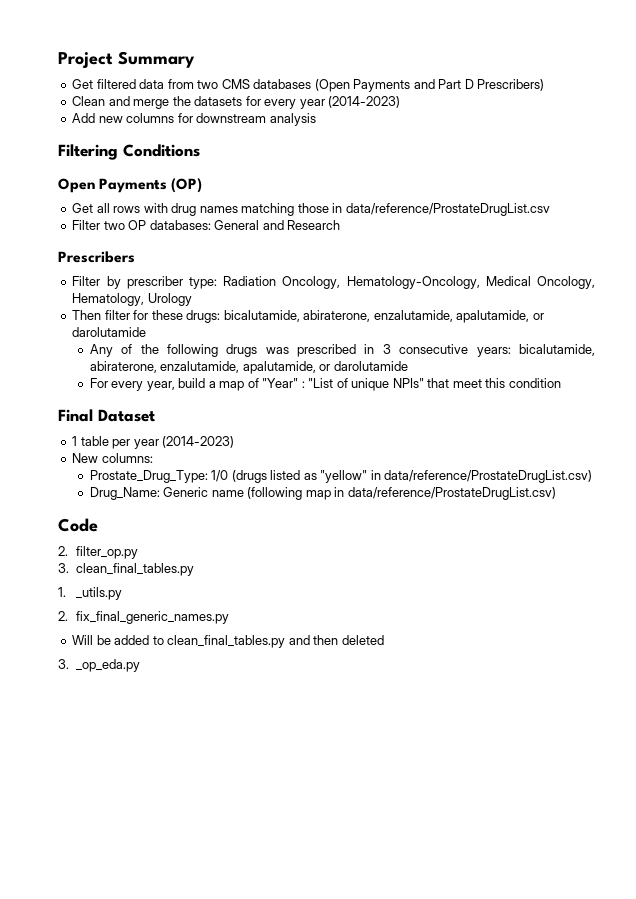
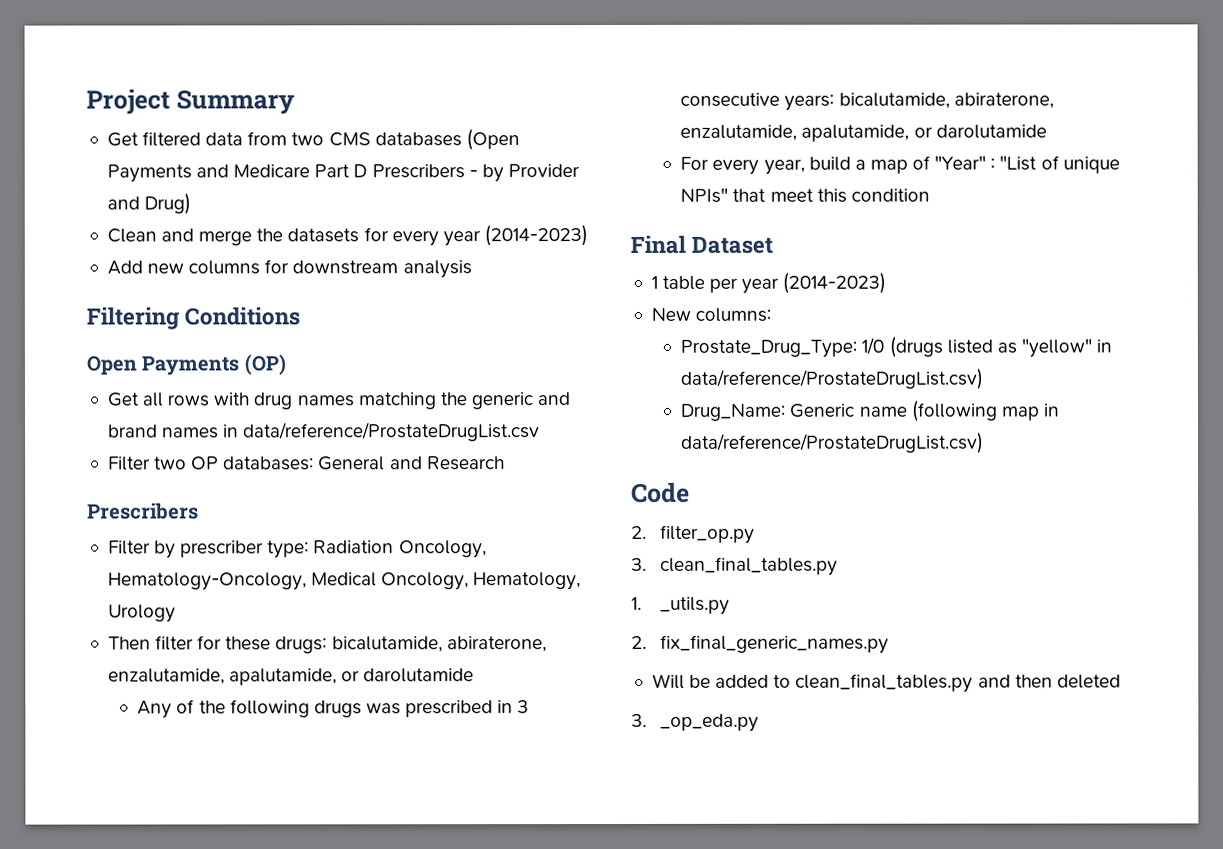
- Get filtered data from two CMS databases (Open Payments and Part D Prescribers)
+ Get filtered data from two CMS databases (Open Payments and Medicare Part D Prescribers - by Provider and Drug)
- Get all rows with drug names matching those in data/reference/ProstateDrugList.csv
+ Get all rows with drug names matching the generic and brand names in data/reference/ProstateDrugList.csv

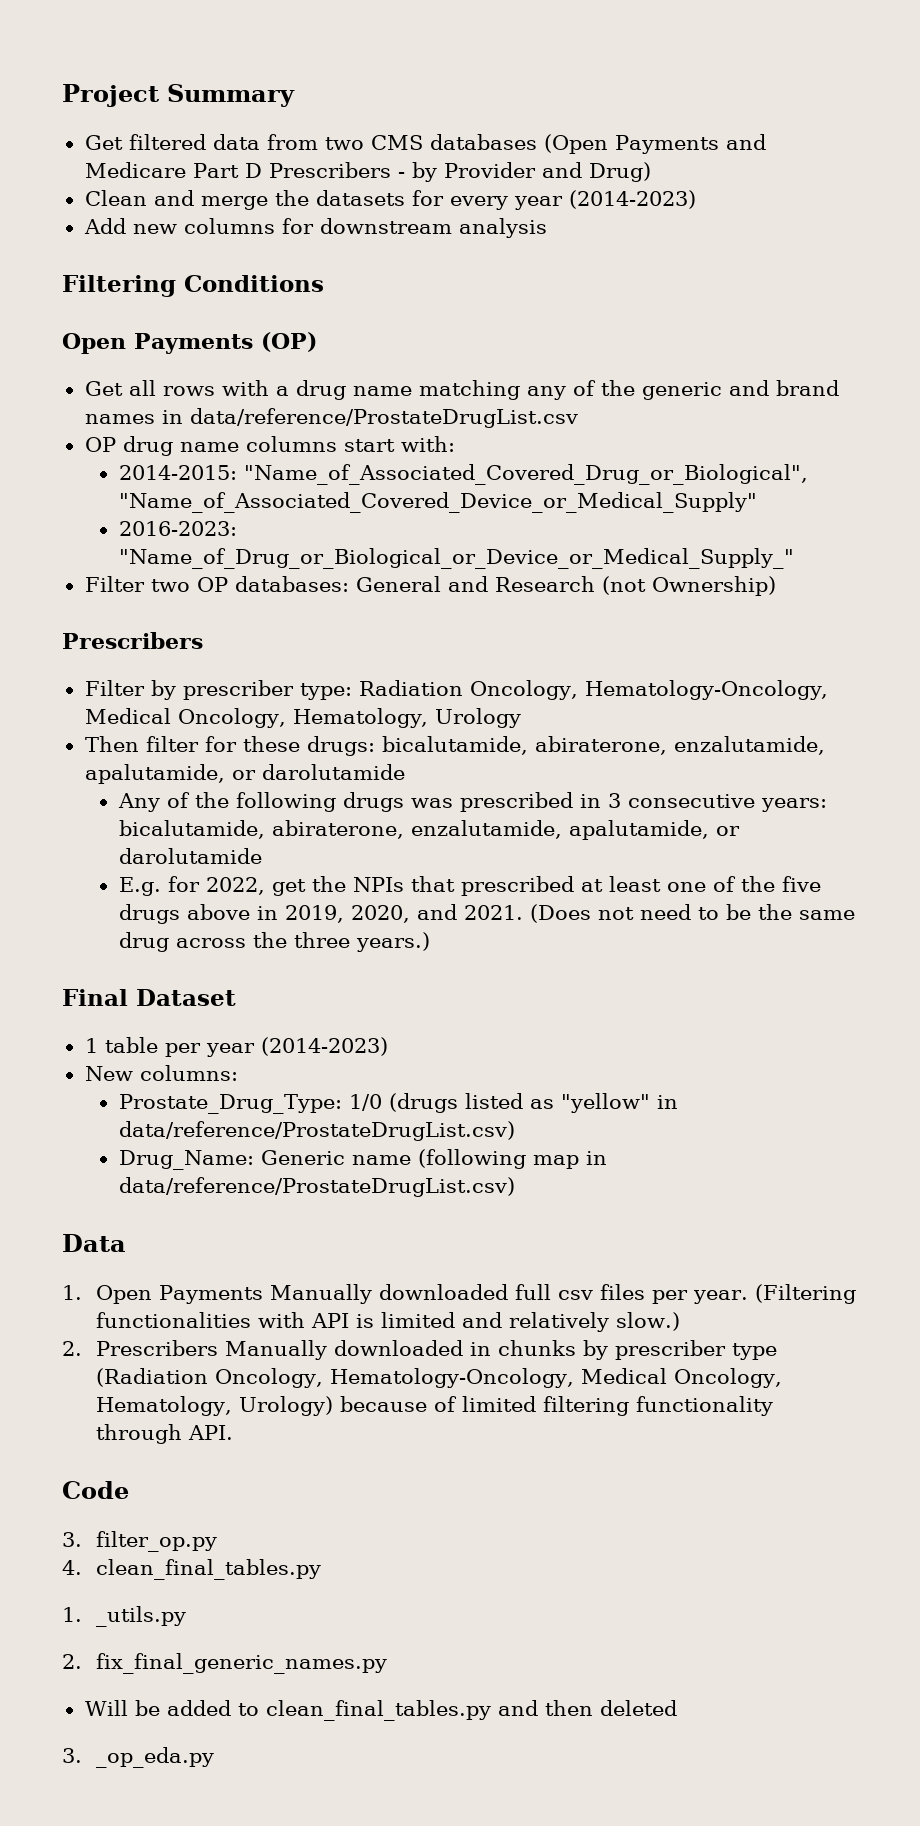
- Get all rows with drug names matching the generic and brand names in data/reference/ProstateDrugList.csv
+ Get all rows with a drug name matching any of the generic and brand names in data/reference/ProstateDrugList.csv
+ OP drug name columns start with:
+ 2014-2015: "Name_of_Associated_Covered_Drug_or_Biological", "Name_of_Associated_Covered_Device_or_Medical_Supply"
+ 2016-2023: "Name_of_Drug_or_Biological_or_Device_or_Medical_Supply_"
- Filter two OP databases: General and Research
+ Filter two OP databases: General and Research (not Ownership)
- For every year, build a map of "Year" : "List of unique NPIs" that meet this condition
+ E.g. for 2022, get the NPIs that prescribed at least one of the five drugs above in 2019, 2020, and 2021. (Does not need to be the same drug across the three years.)
+ Data
+ 1. Open Payments Manually downloaded full csv files per year. (Filtering functionalities with API is limited and relatively slow.)
+ 2. Prescribers Manually downloaded in chunks by prescriber type (Radiation Oncology, Hematology-Oncology, Medical Oncology, Hematology, Urology) because of limited filtering functionality through API.
- 2. filter_op.py
+ 3. filter_op.py
- 3. clean_final_tables.py
+ 4. clean_final_tables.py

